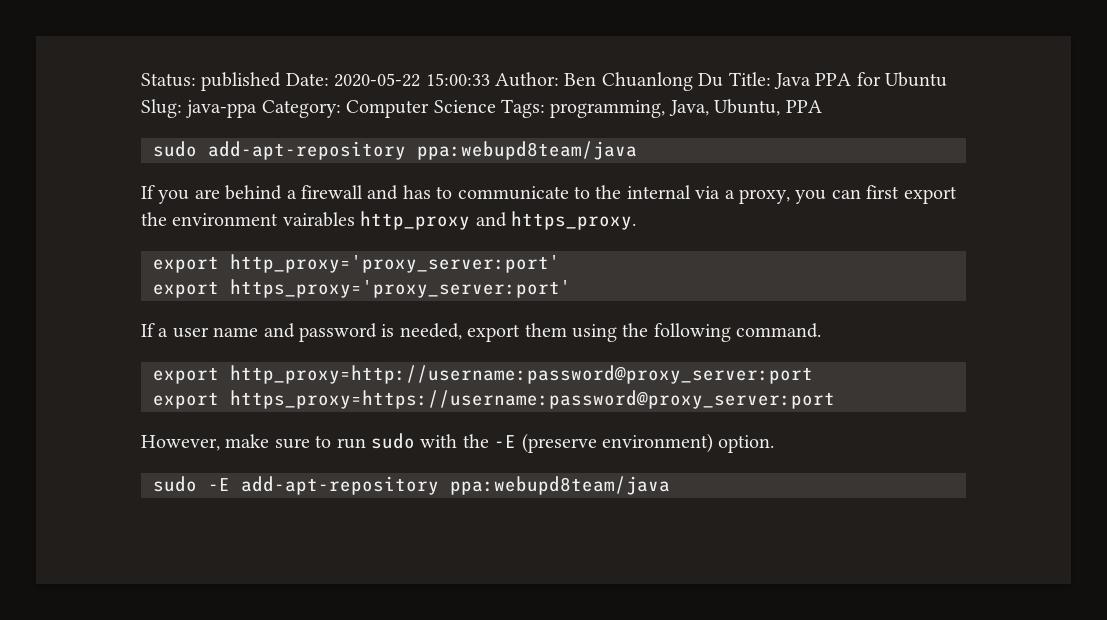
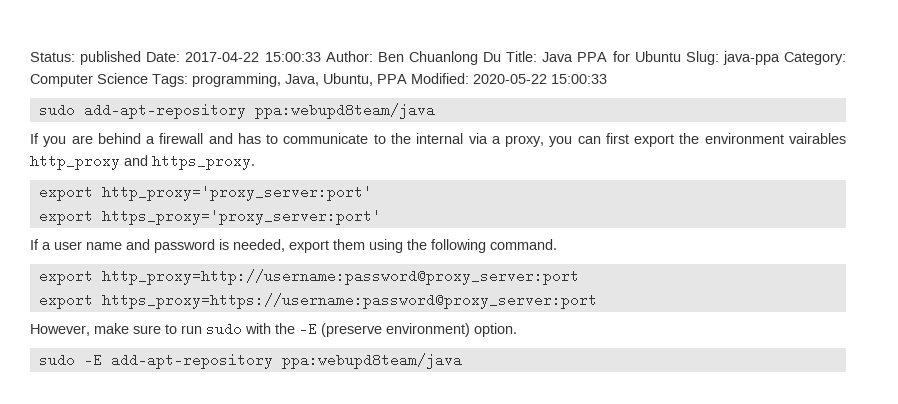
- Status: published Date: 2020-05-22 15:00:33 Author: Ben Chuanlong Du Title: Java PPA for Ubuntu Slug: java-ppa Category: Computer Science Tags: programming, Java, Ubuntu, PPA
+ Status: published Date: 2017-04-22 15:00:33 Author: Ben Chuanlong Du Title: Java PPA for Ubuntu Slug: java-ppa Category: Computer Science Tags: programming, Java, Ubuntu, PPA Modified: 2020-05-22 15:00:33

